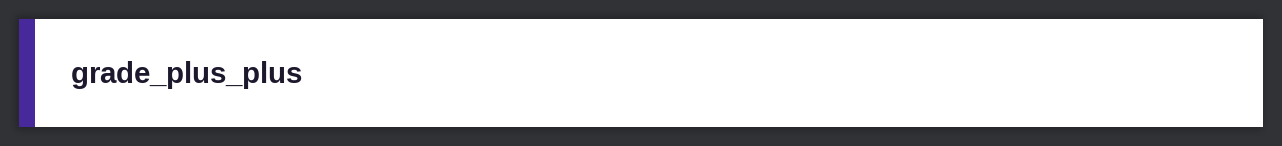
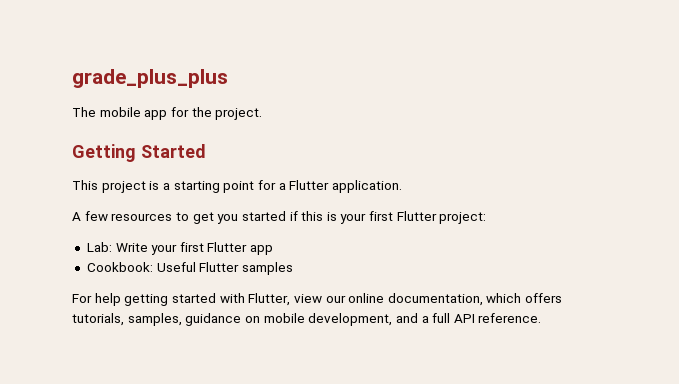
+ The mobile app for the project.
+ Getting Started
+ This project is a starting point for a Flutter application.
+ A few resources to get you started if this is your first Flutter project:
+ Lab: Write your first Flutter app
+ Cookbook: Useful Flutter samples
+ For help getting started with Flutter, view our online documentation, which offers tutorials, samples, guidance on mobile development, and a full API reference.

